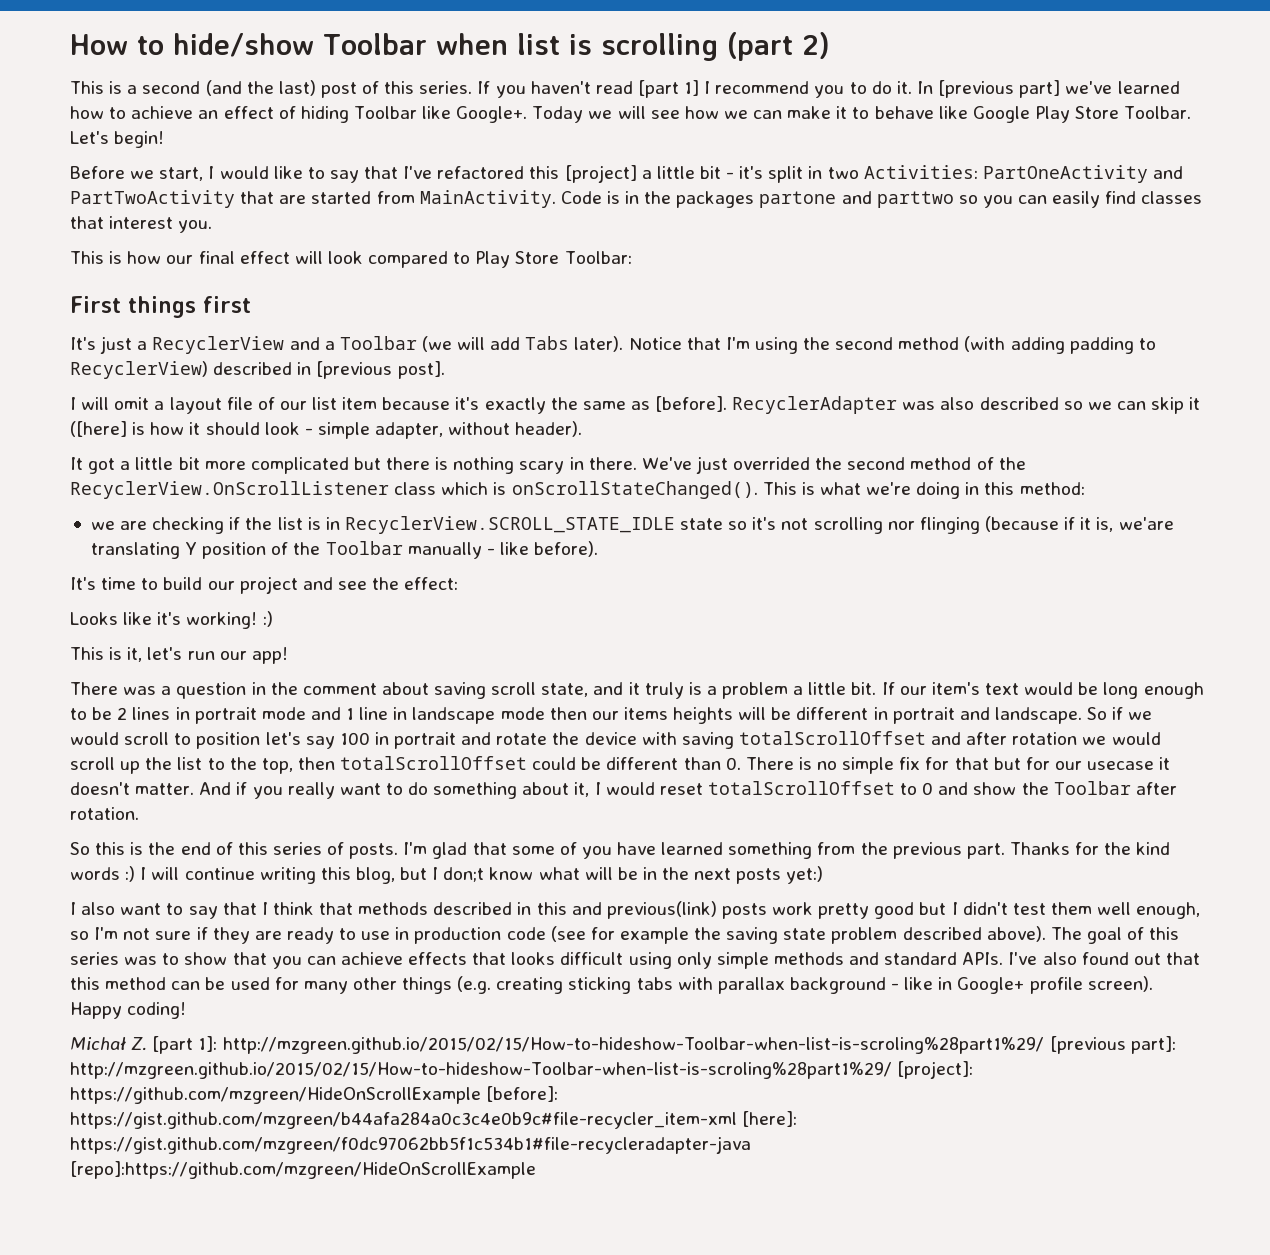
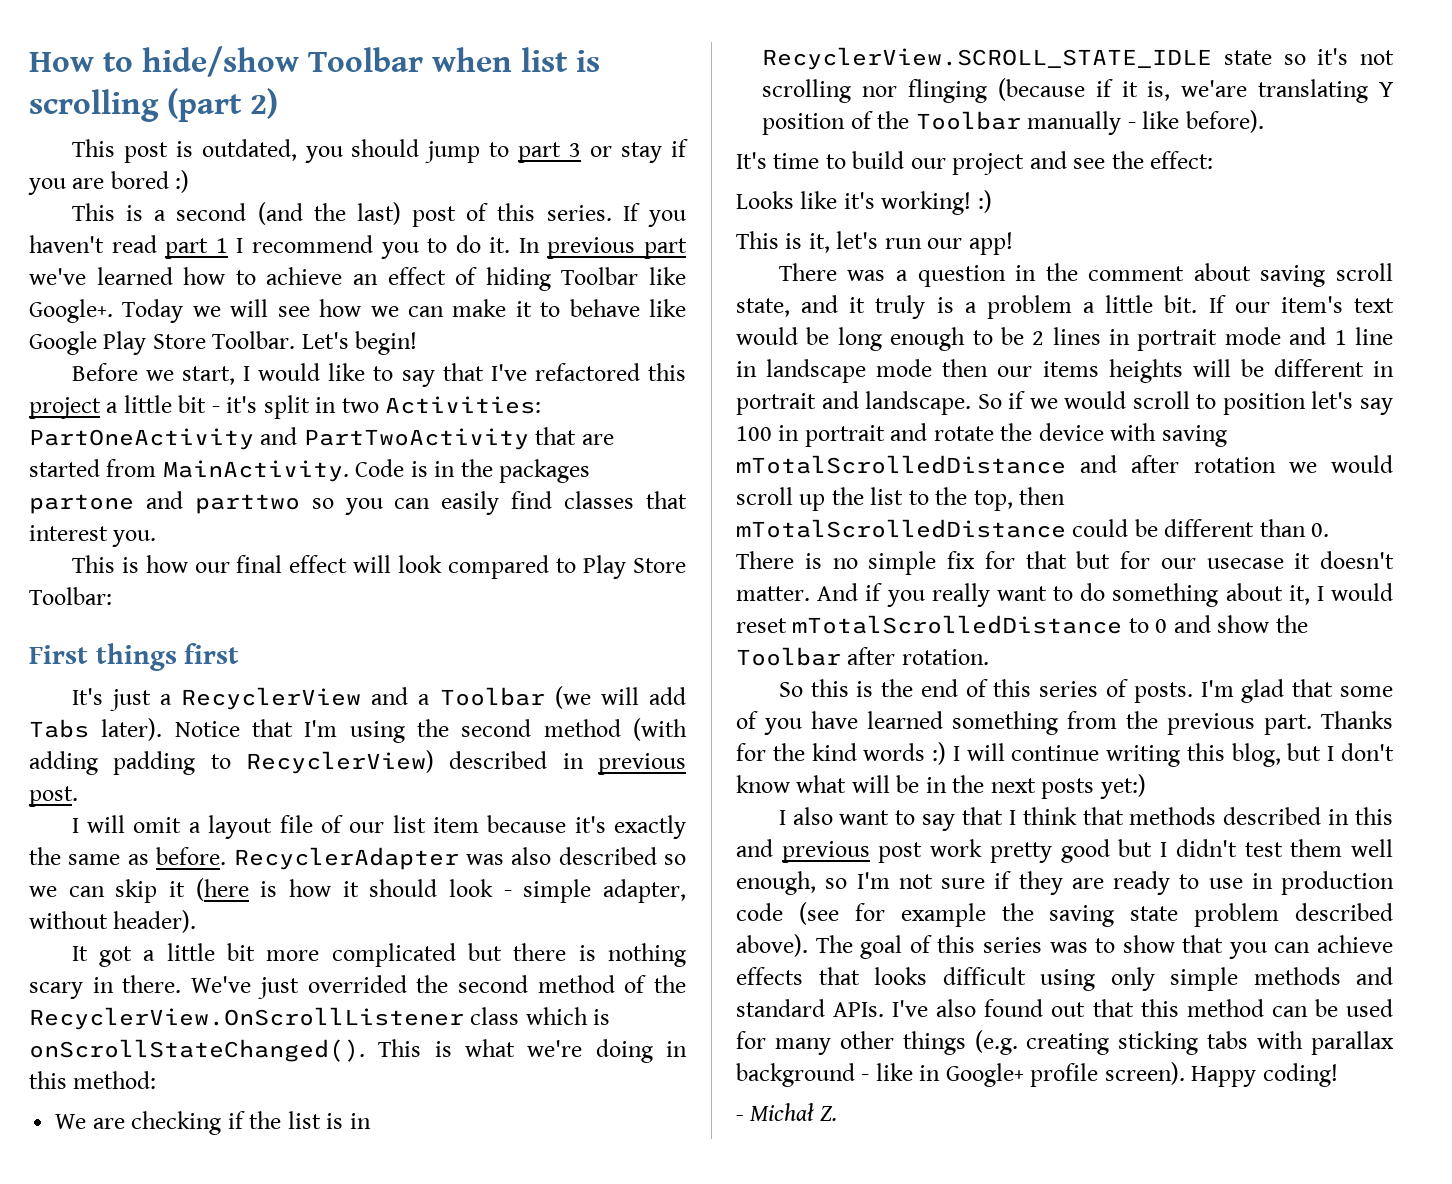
+ This post is outdated, you should jump to part 3 or stay if you are bored :)
- If you haven't read [part 1] I recommend you to do it.
+ If you haven't read part 1 I recommend you to do it.
- In [previous part] we've learned how to achieve an effect of hiding Toolbar like Google+.
+ In previous part we've learned how to achieve an effect of hiding Toolbar like Google+.
- Before we start, I would like to say that I've refactored this [project] a little bit - it's split in two Activities: PartOneActivity and PartTwoActivity that are started from MainActivity.
+ Before we start, I would like to say that I've refactored this project a little bit - it's split in two Activities: PartOneActivity and PartTwoActivity that are started from MainActivity.
- Notice that I'm using the second method (with adding padding to RecyclerView) described in [previous post].
+ Notice that I'm using the second method (with adding padding to RecyclerView) described in previous post.
- I will omit a layout file of our list item because it's exactly the same as [before].
+ I will omit a layout file of our list item because it's exactly the same as before.
- RecyclerAdapter was also described so we can skip it ([here] is how it should look - simple adapter, without header).
+ RecyclerAdapter was also described so we can skip it (here is how it should look - simple adapter, without header).
- we are checking if the list is in RecyclerView.SCROLL_STATE_IDLE state so it's not scrolling nor flinging (because if it is, we'are translating Y position of the Toolbar manually - like before).
+ We are checking if the list is in RecyclerView.SCROLL_STATE_IDLE state so it's not scrolling nor flinging (because if it is, we'are translating Y position of the Toolbar manually - like before).
- So if we would scroll to position let's say 100 in portrait and rotate the device with saving totalScrollOffset and after rotation we would scroll up the list to the top, then totalScrollOffset could be different than 0. There is no simple fix for that but for our usecase it doesn't matter.
+ So if we would scroll to position let's say 100 in portrait and rotate the device with saving mTotalScrolledDistance and after rotation we would scroll up the list to the top, then mTotalScrolledDistance could be different than 0. There is no simple fix for that but for our usecase it doesn't matter.
- And if you really want to do something about it, I would reset totalScrollOffset to 0 and show the Toolbar after rotation.
+ And if you really want to do something about it, I would reset mTotalScrolledDistance to 0 and show the Toolbar after rotation.
- Thanks for the kind words :) I will continue writing this blog, but I don;t know what will be in the next posts yet:)
+ Thanks for the kind words :) I will continue writing this blog, but I don't know what will be in the next posts yet:)
- I also want to say that I think that methods described in this and previous(link) posts work pretty good but I didn't test them well enough, so I'm not sure if they are ready to use in production code (see for example the saving state problem described above).
+ I also want to say that I think that methods described in this and previous post work pretty good but I didn't test them well enough, so I'm not sure if they are ready to use in production code (see for example the saving state problem described above).
- Michał Z. [part 1]: http://mzgreen.github.io/2015/02/15/How-to-hideshow-Toolbar-when-list-is-scroling%28part1%29/ [previous part]: http://mzgreen.github.io/2015/02/15/How-to-hideshow-Toolbar-when-list-is-scroling%28part1%29/ [project]: https://github.com/mzgreen/HideOnScrollExample [before]: https://gist.github.com/mzgreen/b44afa284a0c3c4e0b9c#file-recycler_item-xml [here]: https://gist.github.com/mzgreen/f0dc97062bb5f1c534b1#file-recycleradapter-java [repo]:https://github.com/mzgreen/HideOnScrollExample
+ - Michał Z.

